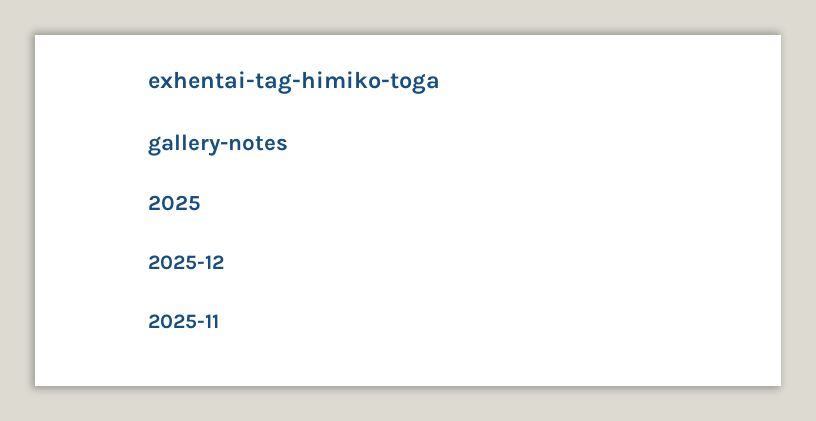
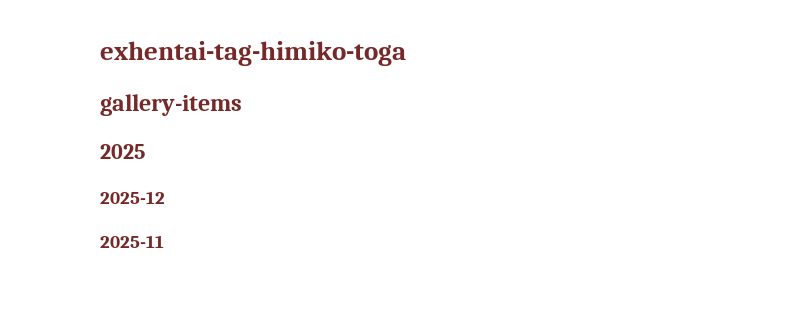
- gallery-notes
+ gallery-items

